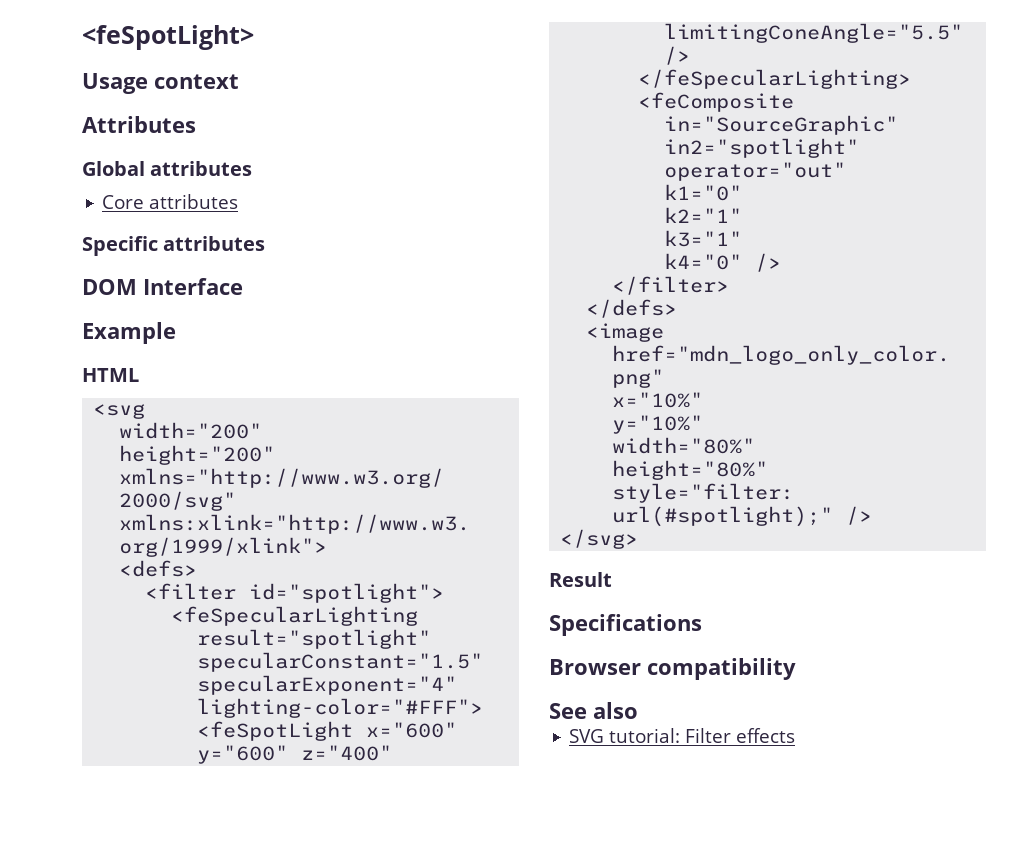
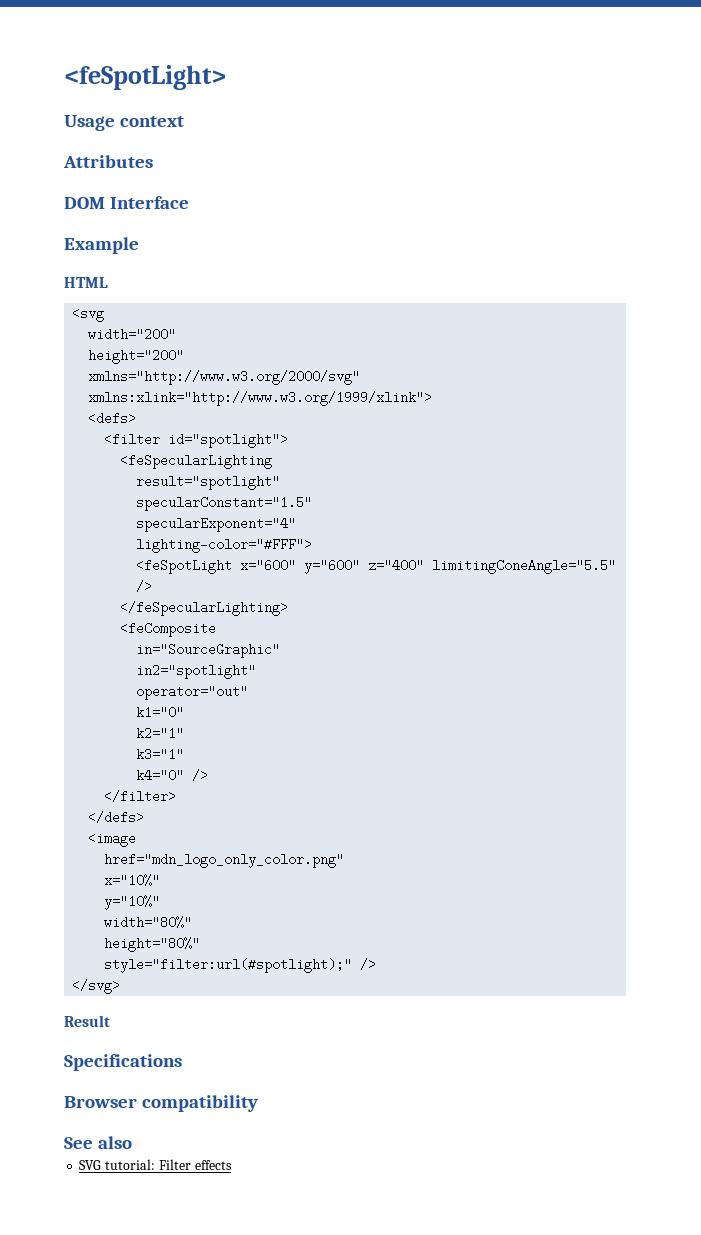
- Global attributes
- Core attributes
- Specific attributes

